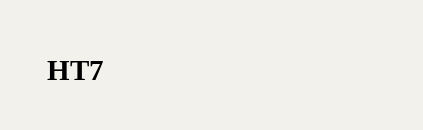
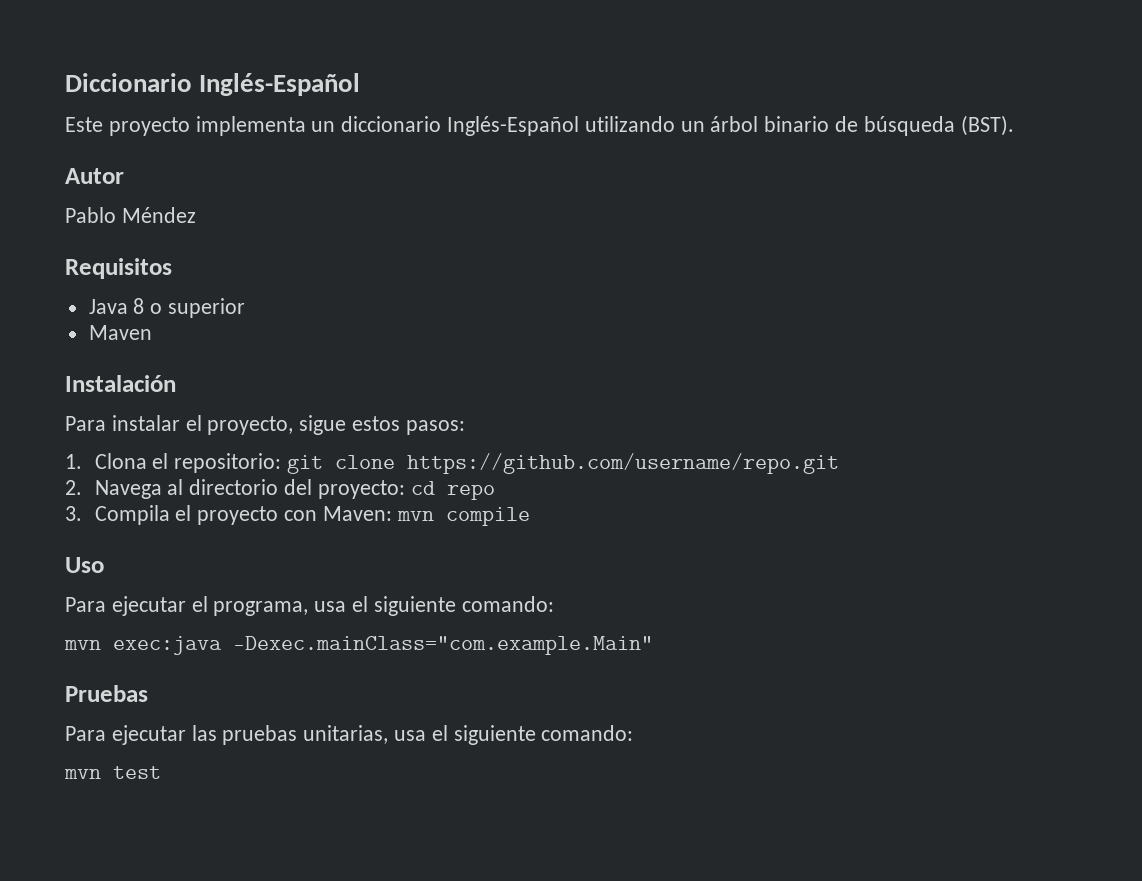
- HT7
+ Diccionario Inglés-Español
+ Este proyecto implementa un diccionario Inglés-Español utilizando un árbol binario de búsqueda (BST).
+ Autor
+ Pablo Méndez
+ Requisitos
+ Java 8 o superior
+ Maven
+ Instalación
+ Para instalar el proyecto, sigue estos pasos:
+ 1. Clona el repositorio: git clone https://github.com/username/repo.git
+ 2. Navega al directorio del proyecto: cd repo
+ 3. Compila el proyecto con Maven: mvn compile
+ Uso
+ Para ejecutar el programa, usa el siguiente comando:
+ mvn exec:java -Dexec.mainClass="com.example.Main"
+ Pruebas
+ Para ejecutar las pruebas unitarias, usa el siguiente comando:
+ mvn test

